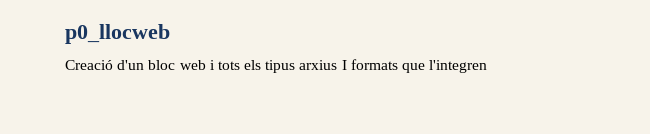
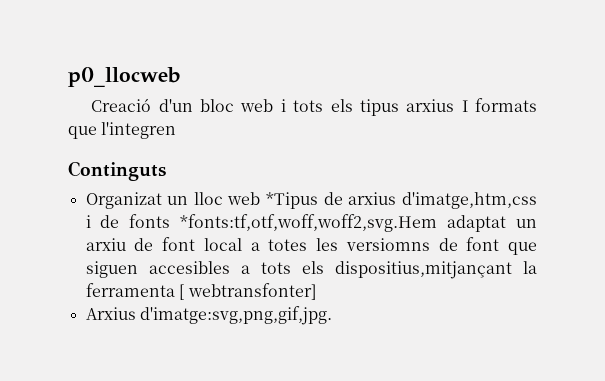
+ Continguts
+ Organizat un lloc web *Tipus de arxius d'imatge,htm,css i de fonts *fonts:tf,otf,woff,woff2,svg.Hem adaptat un arxiu de font local a totes les versiomns de font que siguen accesibles a tots els dispositius,mitjançant la ferramenta [ webtransfonter]
+ Arxius d'imatge:svg,png,gif,jpg.

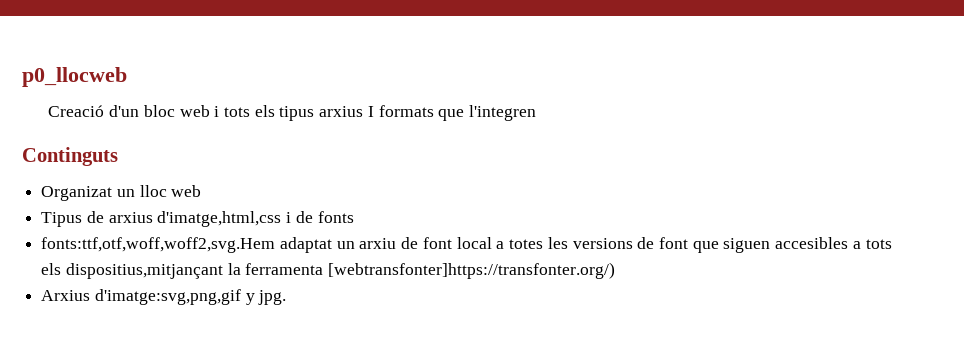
- Organizat un lloc web *Tipus de arxius d'imatge,htm,css i de fonts *fonts:tf,otf,woff,woff2,svg.Hem adaptat un arxiu de font local a totes les versiomns de font que siguen accesibles a tots els dispositius,mitjançant la ferramenta [ webtransfonter]
+ Organizat un lloc web
+ Tipus de arxius d'imatge,html,css i de fonts
+ fonts:ttf,otf,woff,woff2,svg.Hem adaptat un arxiu de font local a totes les versions de font que siguen accesibles a tots els dispositius,mitjançant la ferramenta [webtransfonter]https://transfonter.org/)
- Arxius d'imatge:svg,png,gif,jpg.
+ Arxius d'imatge:svg,png,gif y jpg.

